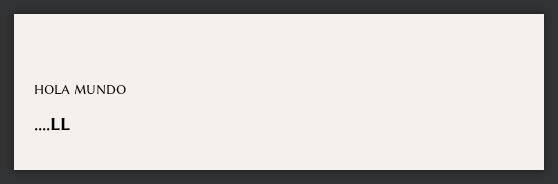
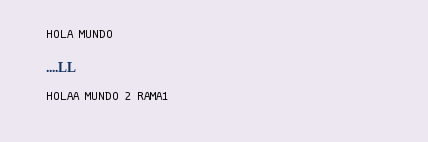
+ HOLAA MUNDO 2 RAMA1

